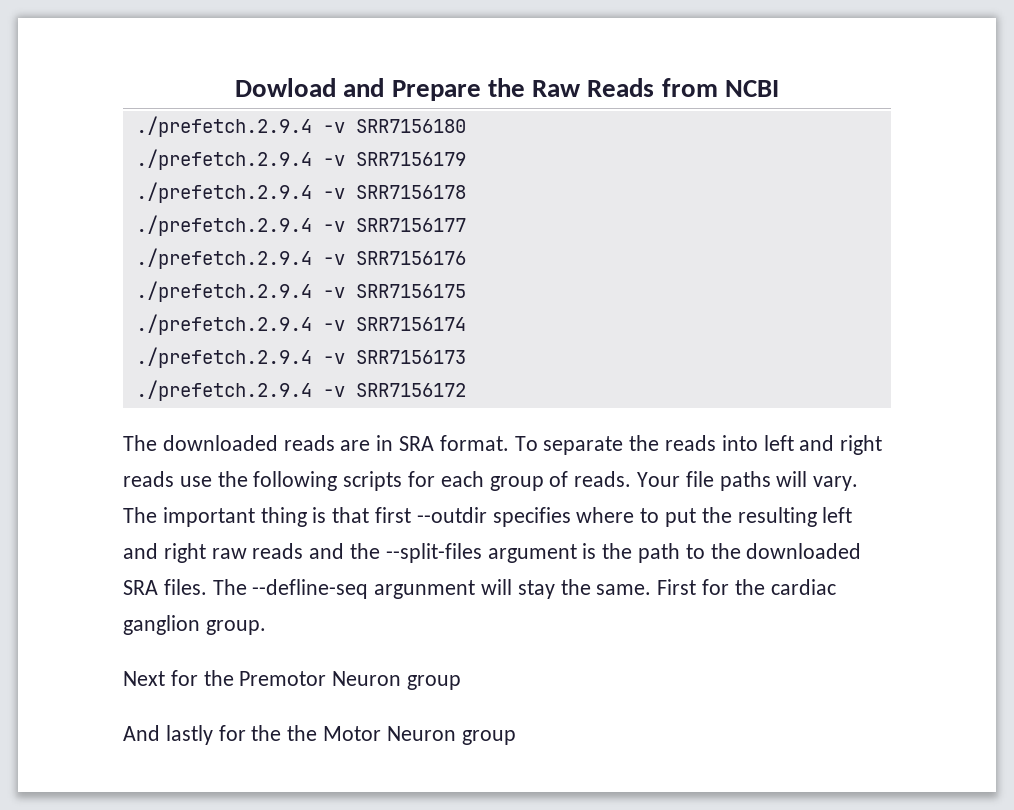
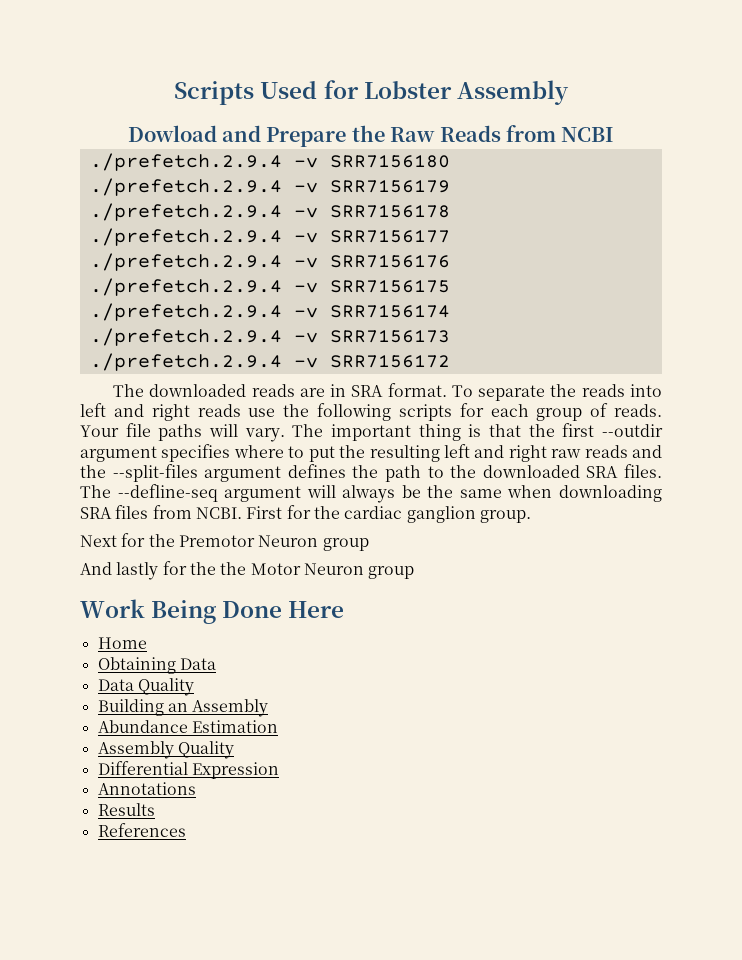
+ Scripts Used for Lobster Assembly
- The important thing is that first --outdir specifies where to put the resulting left and right raw reads and the --split-files argument is the path to the downloaded SRA files.
+ The important thing is that the first --outdir argument specifies where to put the resulting left and right raw reads and the --split-files argument defines the path to the downloaded SRA files.
- The --defline-seq argunment will stay the same.
+ The --defline-seq argument will always be the same when downloading SRA files from NCBI.
+ Work Being Done Here
+ Home
+ Obtaining Data
+ Data Quality
+ Building an Assembly
+ Abundance Estimation
+ Assembly Quality
+ Differential Expression
+ Annotations
+ Results
+ References

